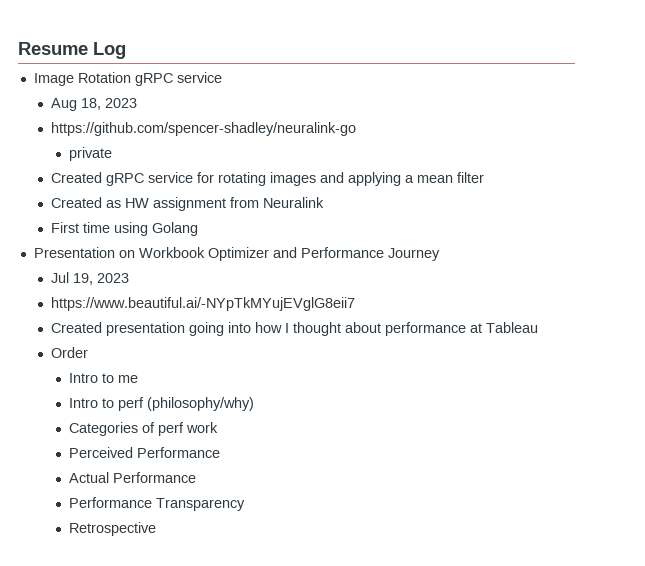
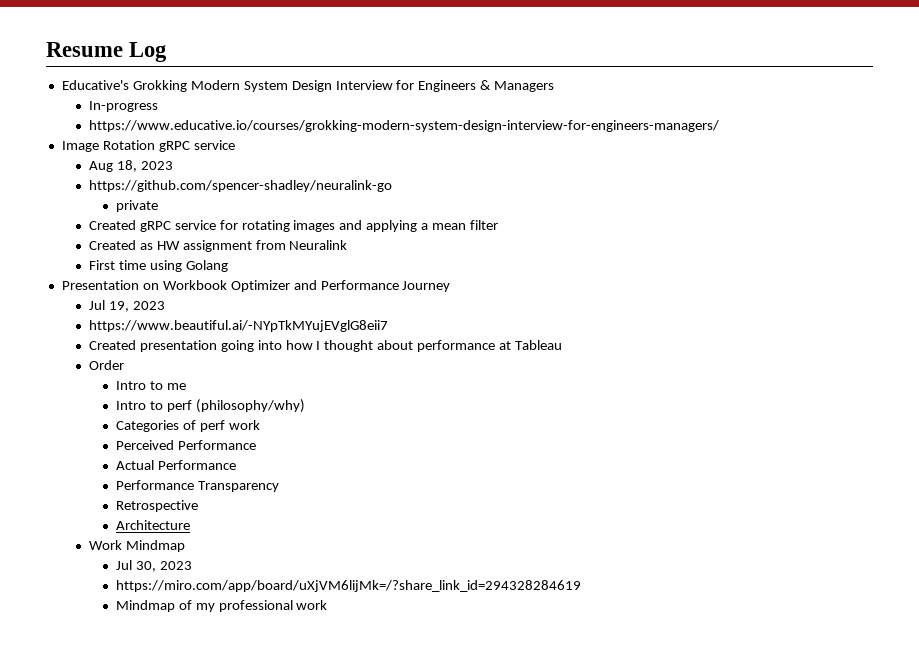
+ Educative's Grokking Modern System Design Interview for Engineers & Managers
+ In-progress
+ https://www.educative.io/courses/grokking-modern-system-design-interview-for-engineers-managers/
+ Architecture
+ Work Mindmap
+ Jul 30, 2023
+ https://miro.com/app/board/uXjVM6lijMk=/?share_link_id=294328284619
+ Mindmap of my professional work

